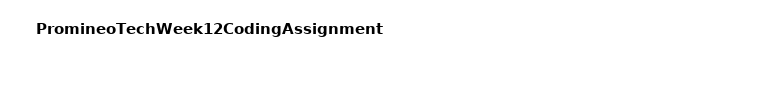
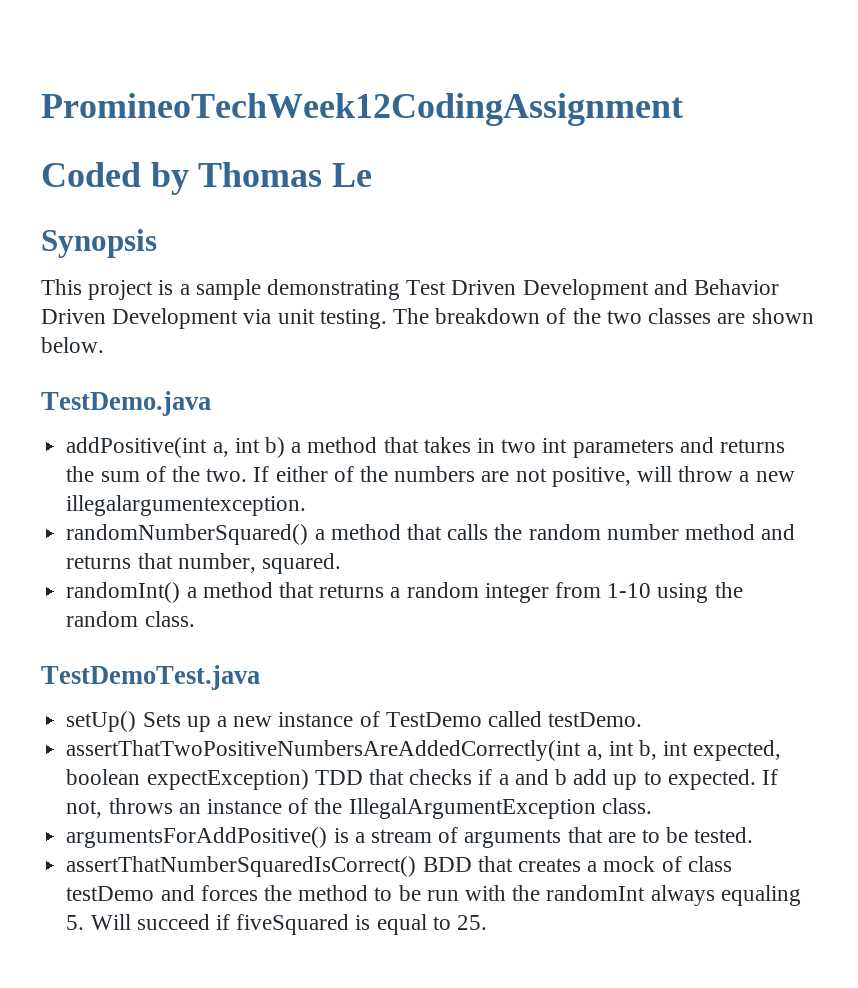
+ Coded by Thomas Le
+ Synopsis
+ This project is a sample demonstrating Test Driven Development and Behavior Driven Development via unit testing. The breakdown of the two classes are shown below.
+ TestDemo.java
+ addPositive(int a, int b) a method that takes in two int parameters and returns the sum of the two. If either of the numbers are not positive, will throw a new illegalargumentexception.
+ randomNumberSquared() a method that calls the random number method and returns that number, squared.
+ randomInt() a method that returns a random integer from 1-10 using the random class.
+ TestDemoTest.java
+ setUp() Sets up a new instance of TestDemo called testDemo.
+ assertThatTwoPositiveNumbersAreAddedCorrectly(int a, int b, int expected, boolean expectException) TDD that checks if a and b add up to expected. If not, throws an instance of the IllegalArgumentException class.
+ argumentsForAddPositive() is a stream of arguments that are to be tested.
+ assertThatNumberSquaredIsCorrect() BDD that creates a mock of class testDemo and forces the method to be run with the randomInt always equaling 5. Will succeed if fiveSquared is equal to 25.

